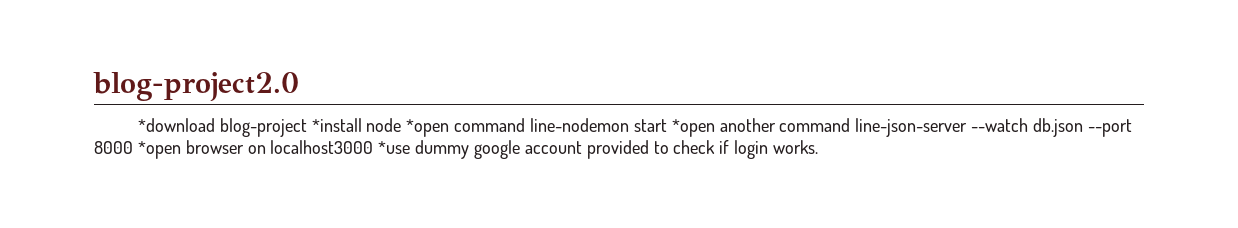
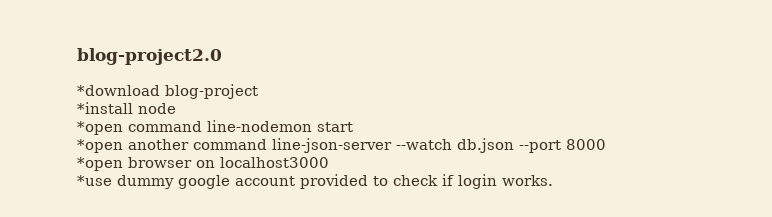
- *download blog-project *install node *open command line-nodemon start *open another command line-json-server --watch db.json --port 8000 *open browser on localhost3000 *use dummy google account provided to check if login works.
+ *download blog-project
+ *install node
+ *open command line-nodemon start
+ *open another command line-json-server --watch db.json --port 8000
+ *open browser on localhost3000
+ *use dummy google account provided to check if login works.

